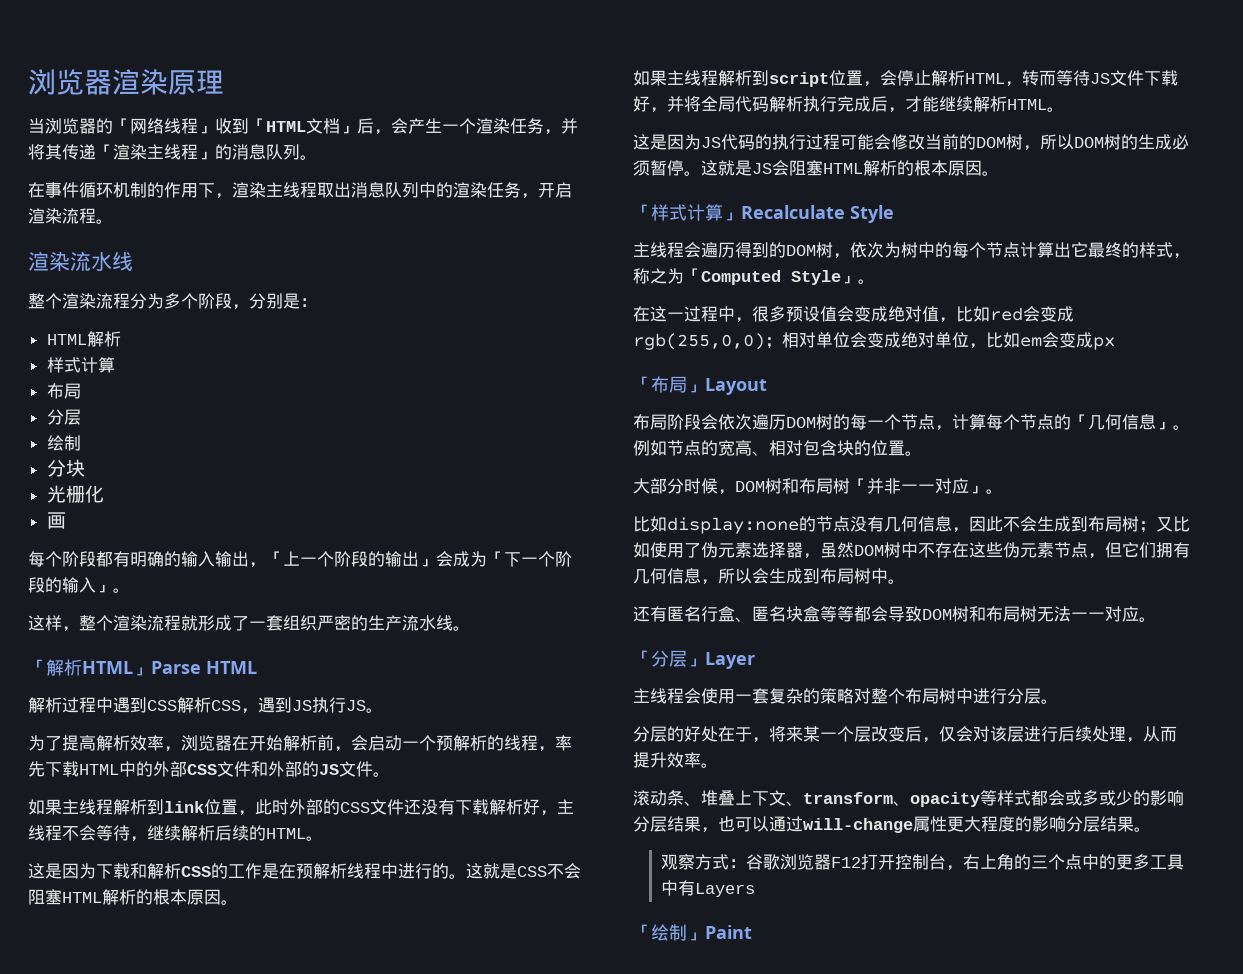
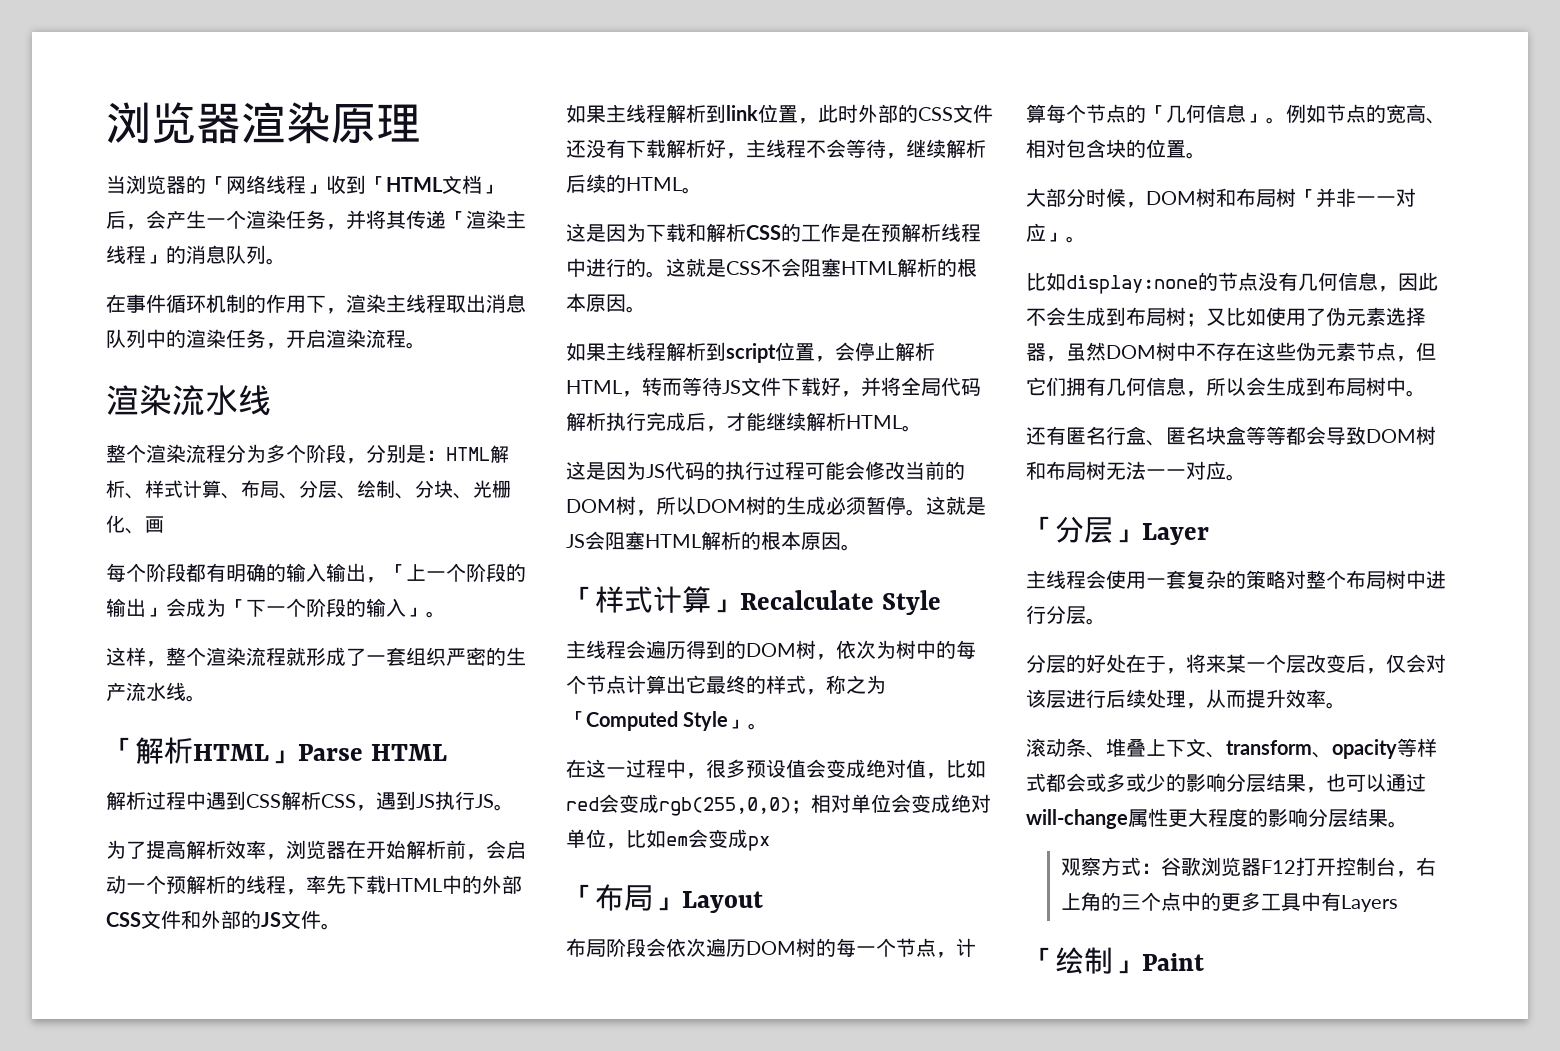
- 整个渲染流程分为多个阶段，分别是：
- HTML解析
- 样式计算
- 布局
- 分层
- 绘制
- 分块
- 光栅化
- 画
+ 整个渲染流程分为多个阶段，分别是：HTML解析、样式计算、布局、分层、绘制、分块、光栅化、画

